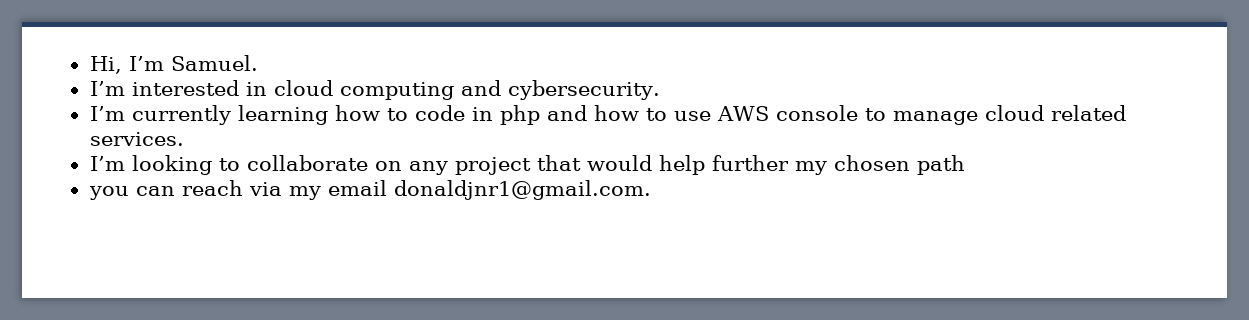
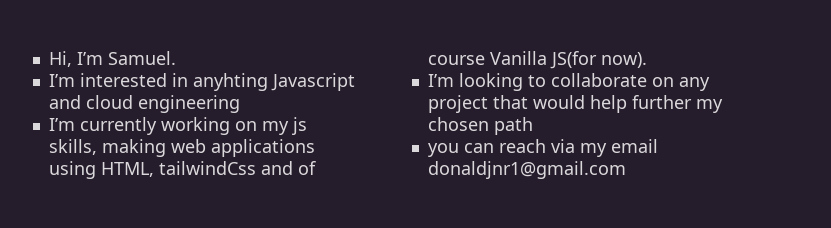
- I’m interested in cloud computing and cybersecurity.
- I’m currently learning how to code in php and how to use AWS console to manage cloud related services.
+ I’m interested in anyhting Javascript and cloud engineering
+ I’m currently working on my js skills, making web applications using HTML, tailwindCss and of course Vanilla JS(for now).
- you can reach via my email donaldjnr1@gmail.com.
+ you can reach via my email donaldjnr1@gmail.com

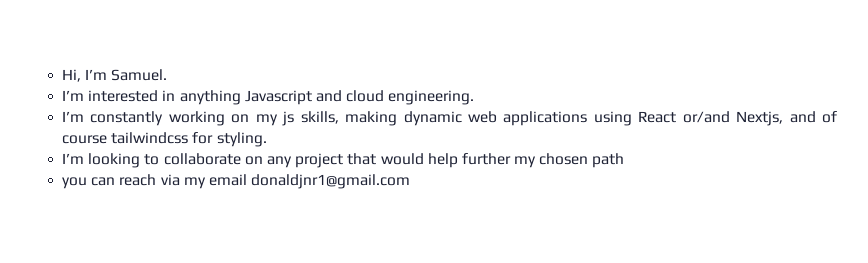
- I’m interested in anyhting Javascript and cloud engineering
- I’m currently working on my js skills, making web applications using HTML, tailwindCss and of course Vanilla JS(for now).
+ I’m interested in anything Javascript and cloud engineering.
+ I’m constantly working on my js skills, making dynamic web applications using React or/and Nextjs, and of course tailwindcss for styling.

